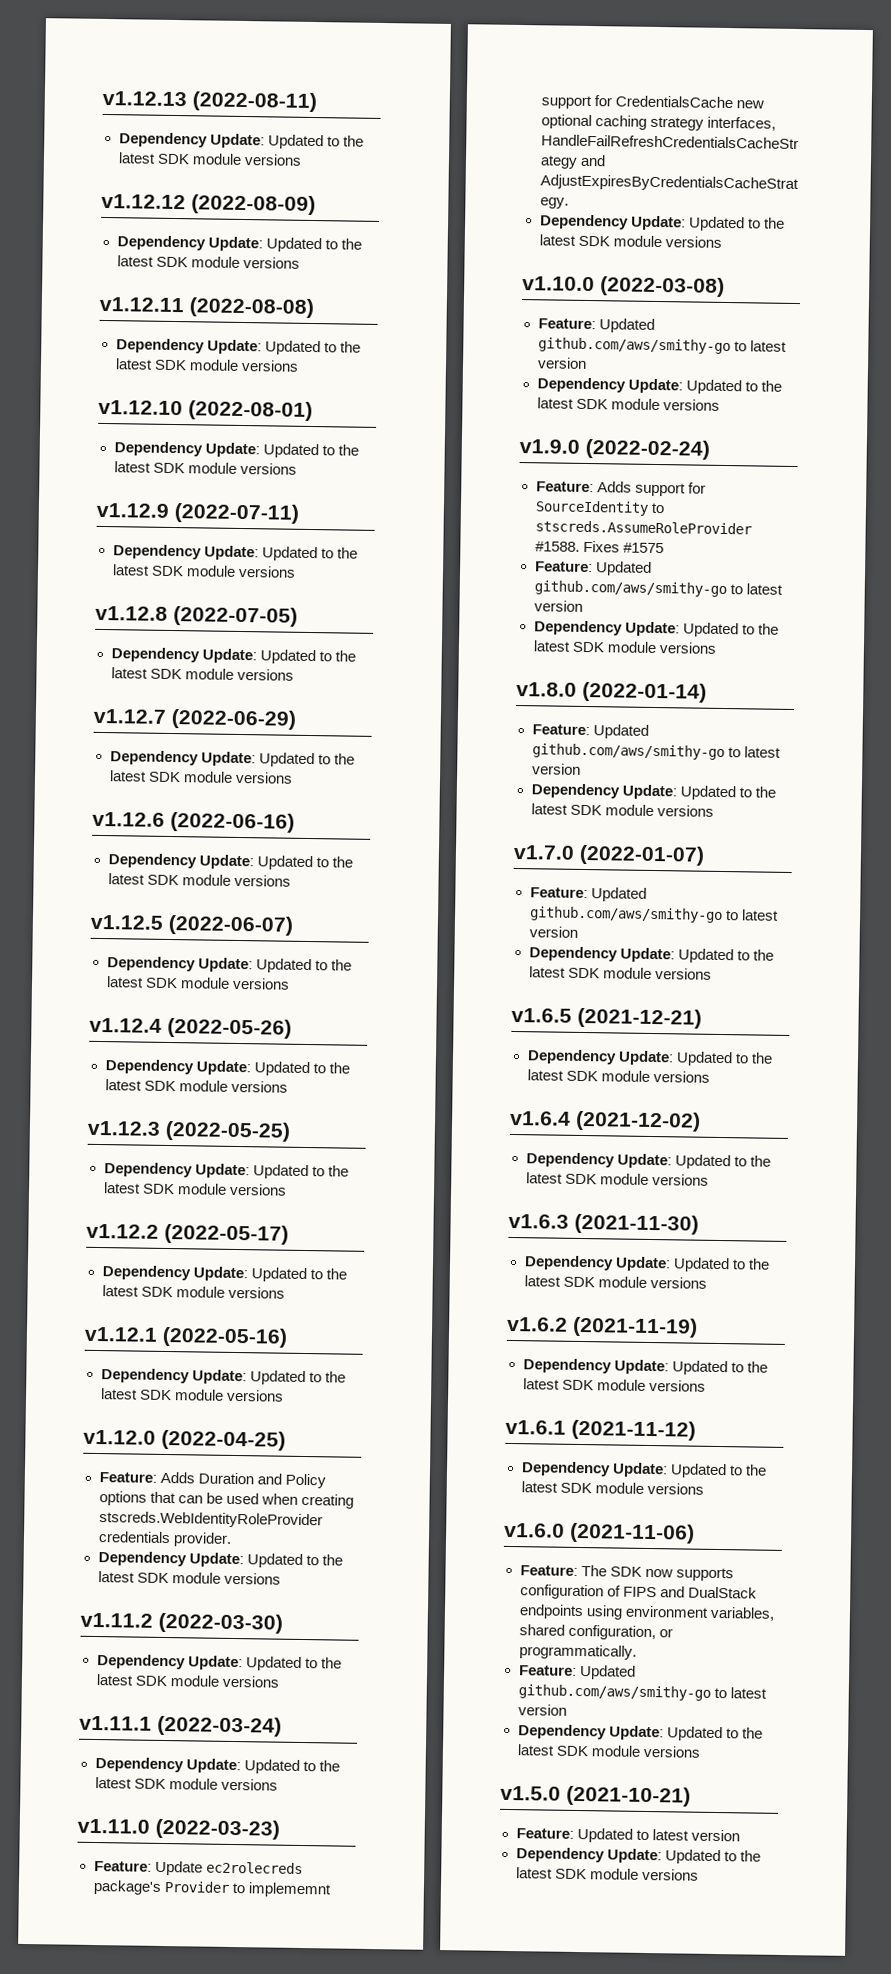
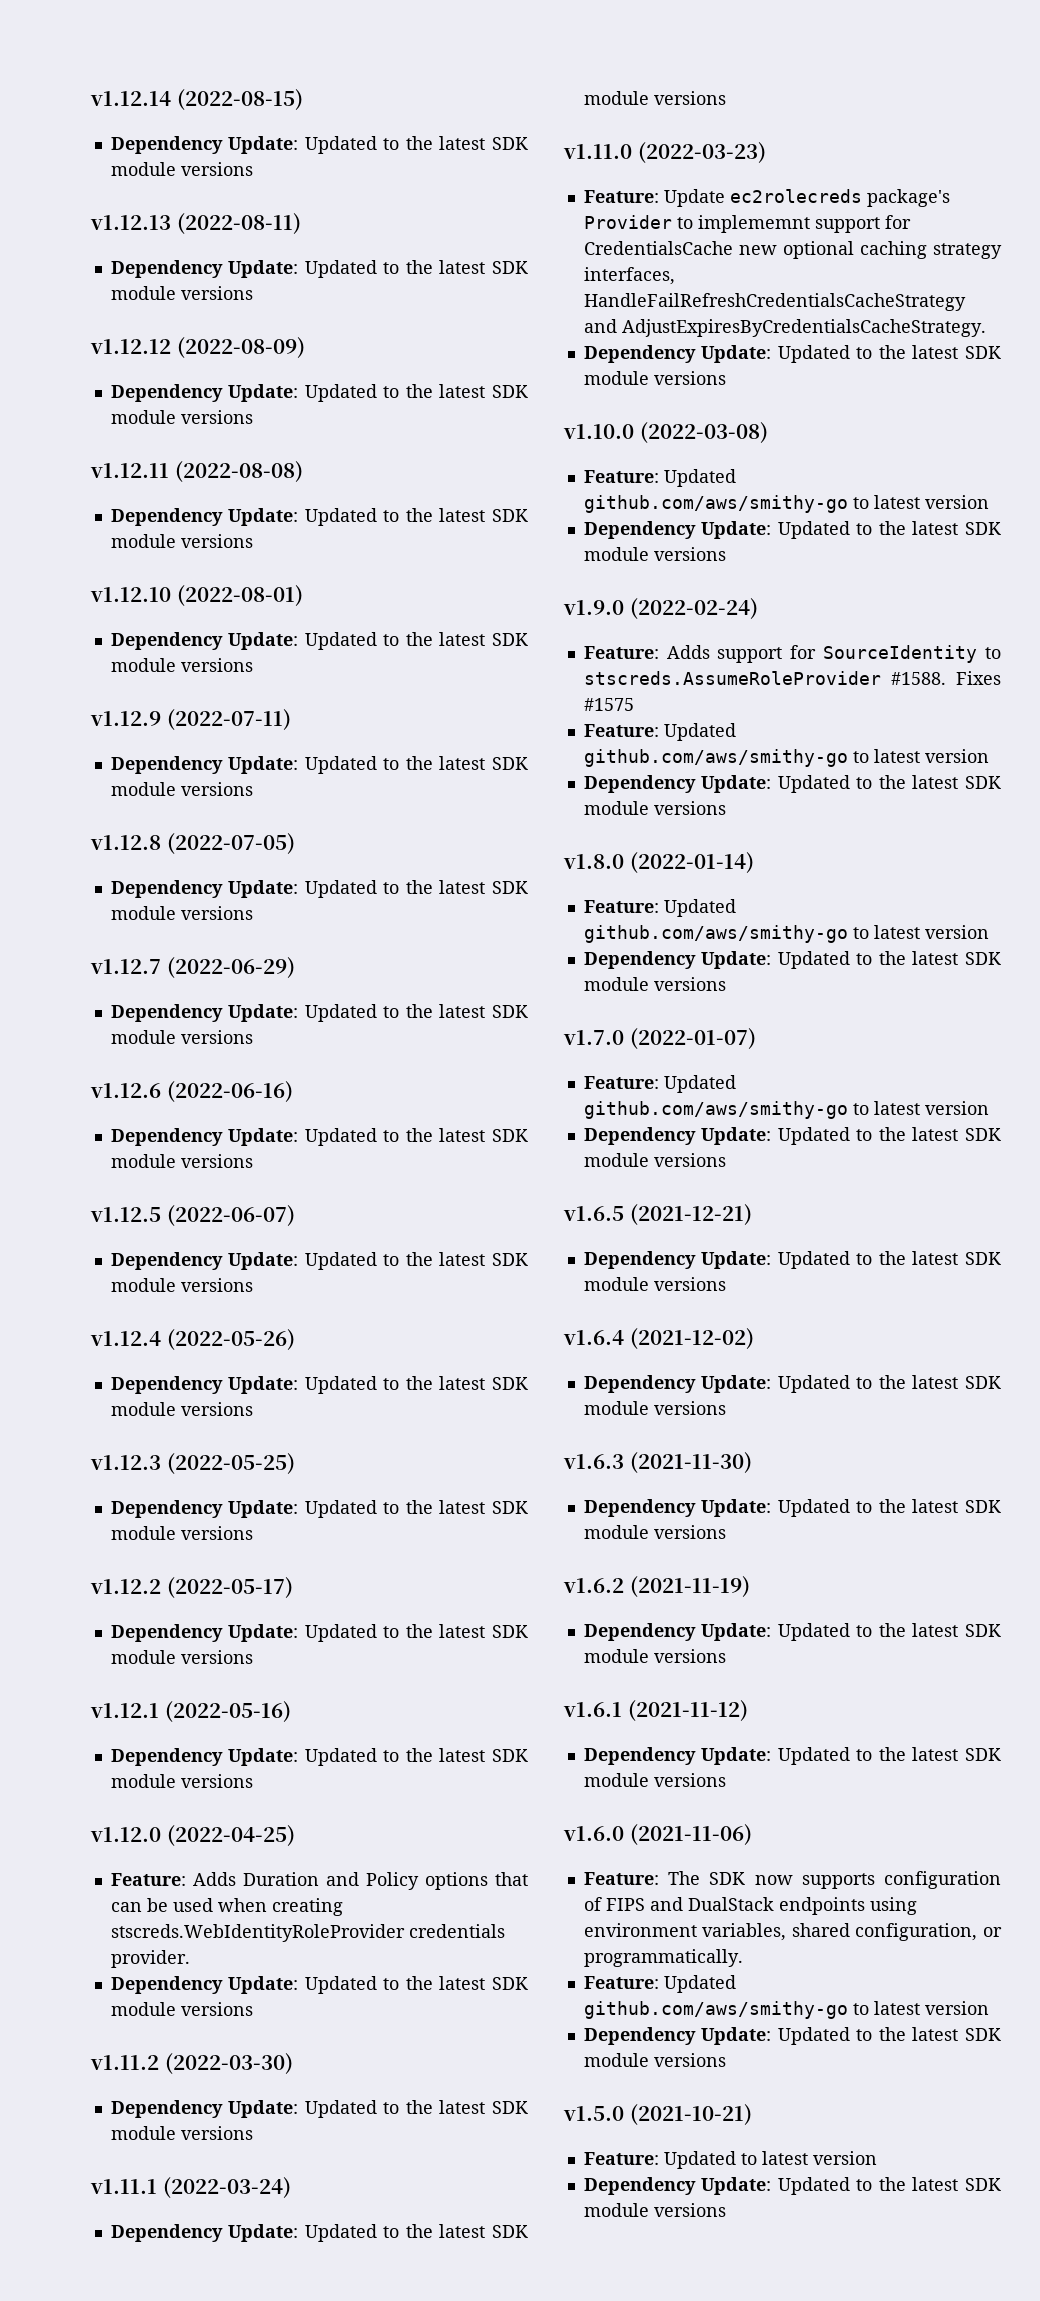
+ v1.12.14 (2022-08-15)
+ Dependency Update: Updated to the latest SDK module versions

